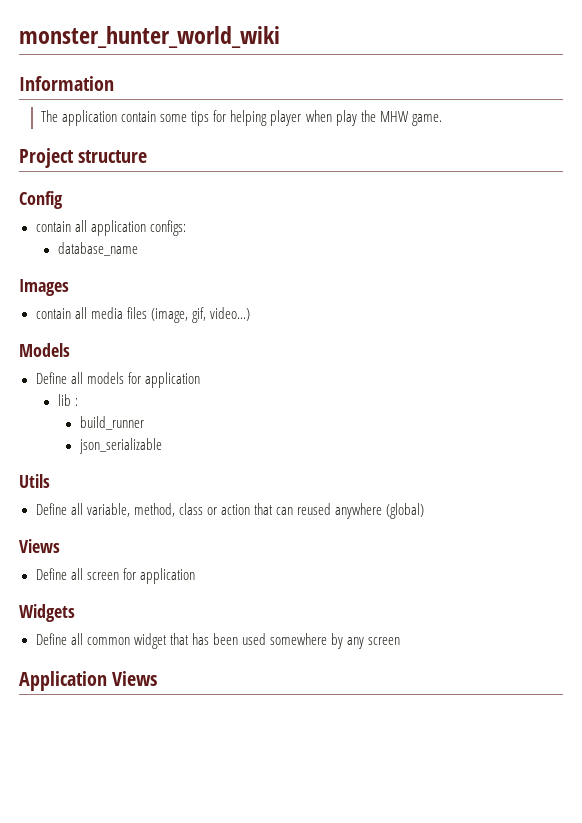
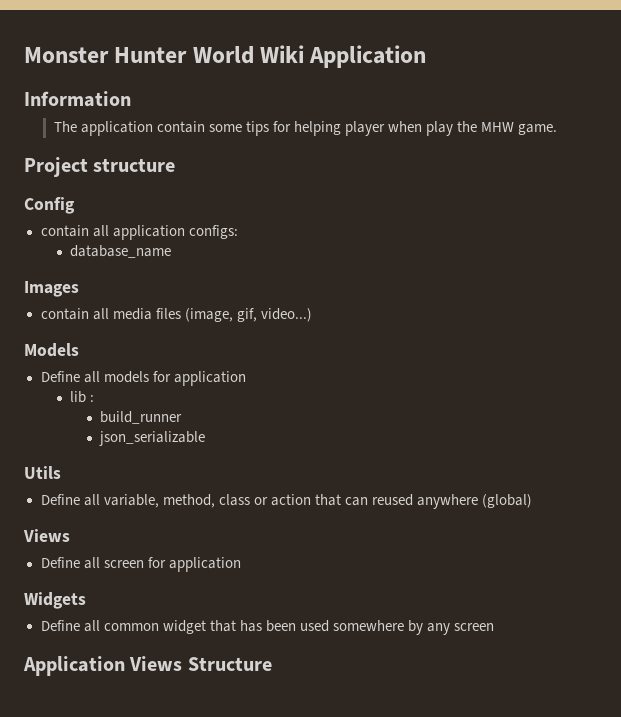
- monster_hunter_world_wiki
+ Monster Hunter World Wiki Application
- Application Views
+ Application Views Structure

